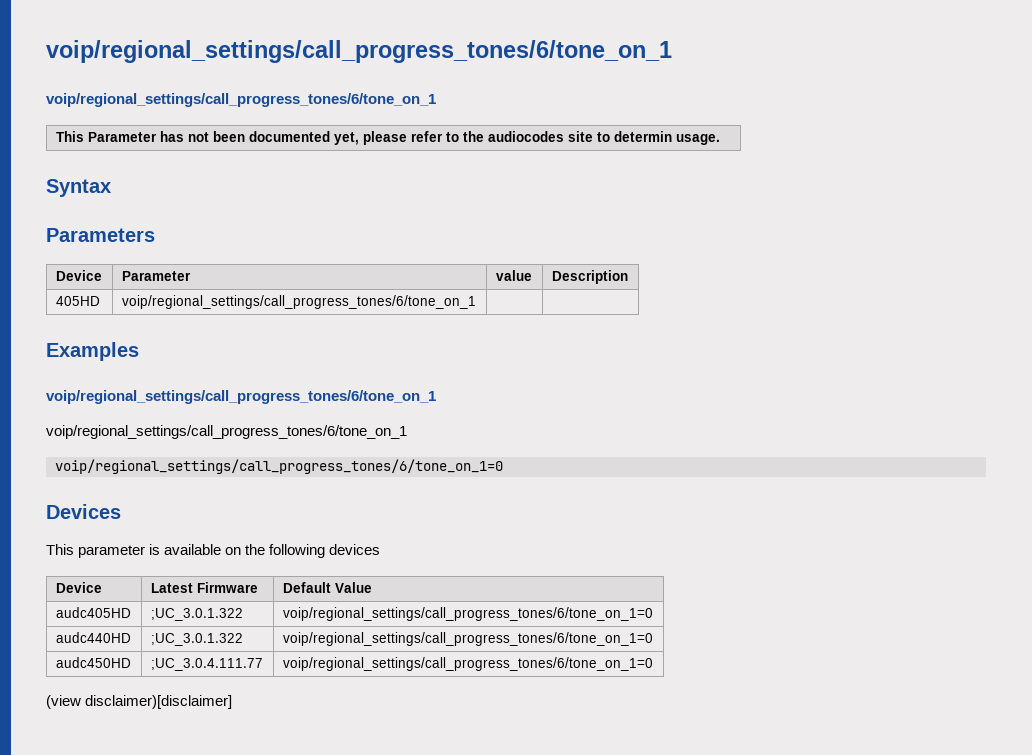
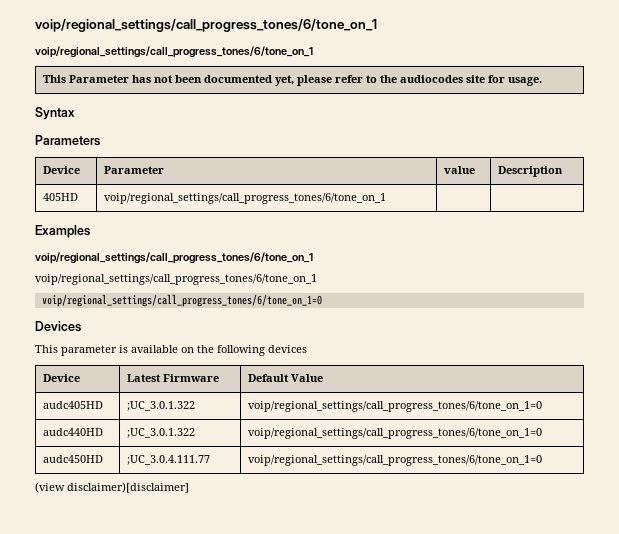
- This Parameter has not been documented yet, please refer to the audiocodes site to determin usage.
+ This Parameter has not been documented yet, please refer to the audiocodes site for usage.

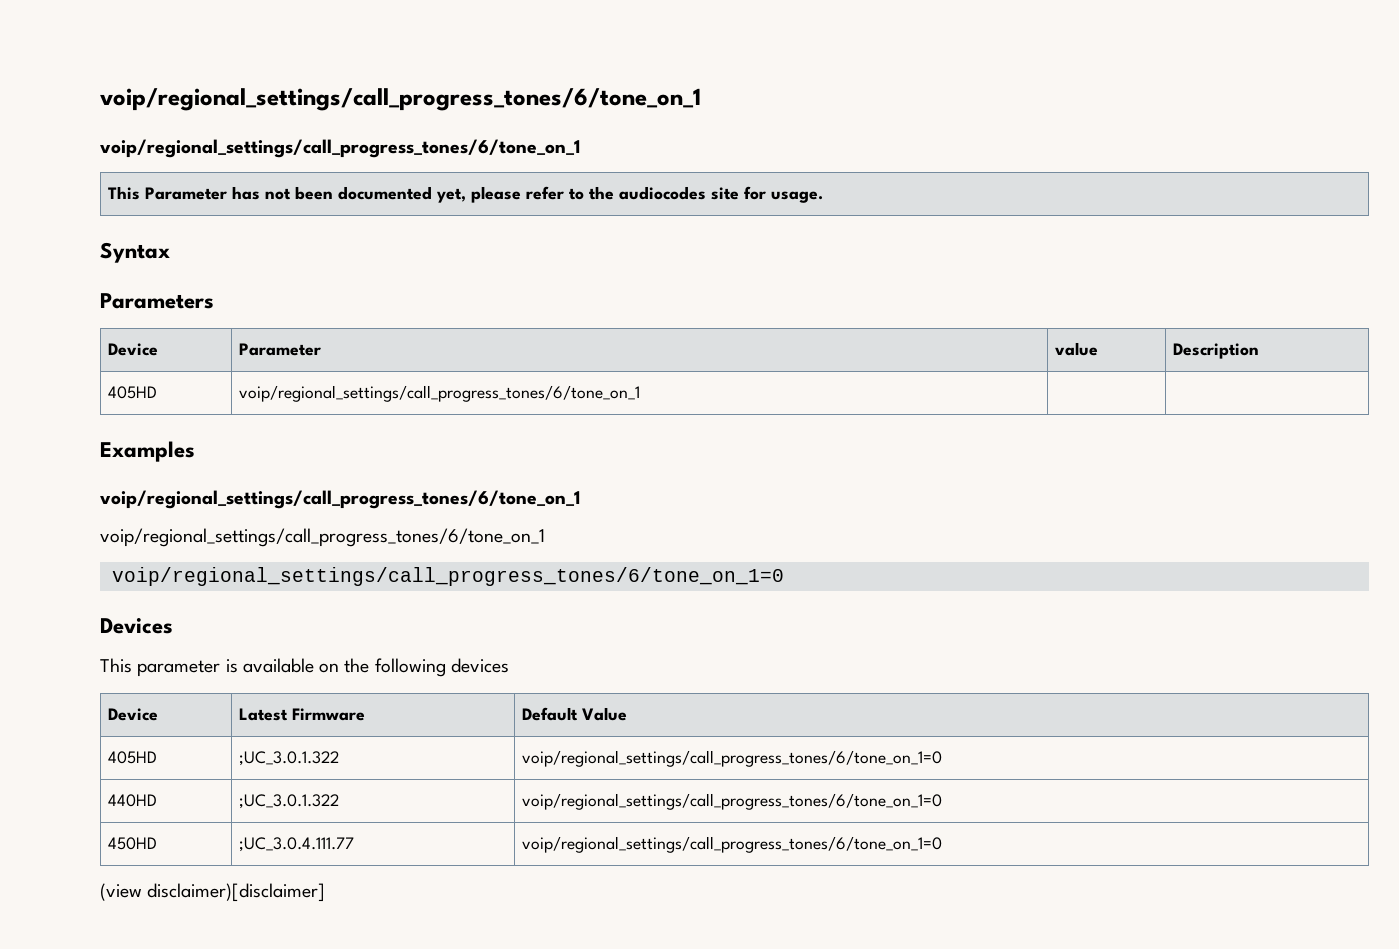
- audc405HD | ;UC_3.0.1.322 | voip/regional_settings/call_progress_tones/6/tone_on_1=0
- audc440HD | ;UC_3.0.1.322 | voip/regional_settings/call_progress_tones/6/tone_on_1=0
- audc450HD | ;UC_3.0.4.111.77 | voip/regional_settings/call_progress_tones/6/tone_on_1=0
+ 405HD | ;UC_3.0.1.322 | voip/regional_settings/call_progress_tones/6/tone_on_1=0
+ 440HD | ;UC_3.0.1.322 | voip/regional_settings/call_progress_tones/6/tone_on_1=0
+ 450HD | ;UC_3.0.4.111.77 | voip/regional_settings/call_progress_tones/6/tone_on_1=0

